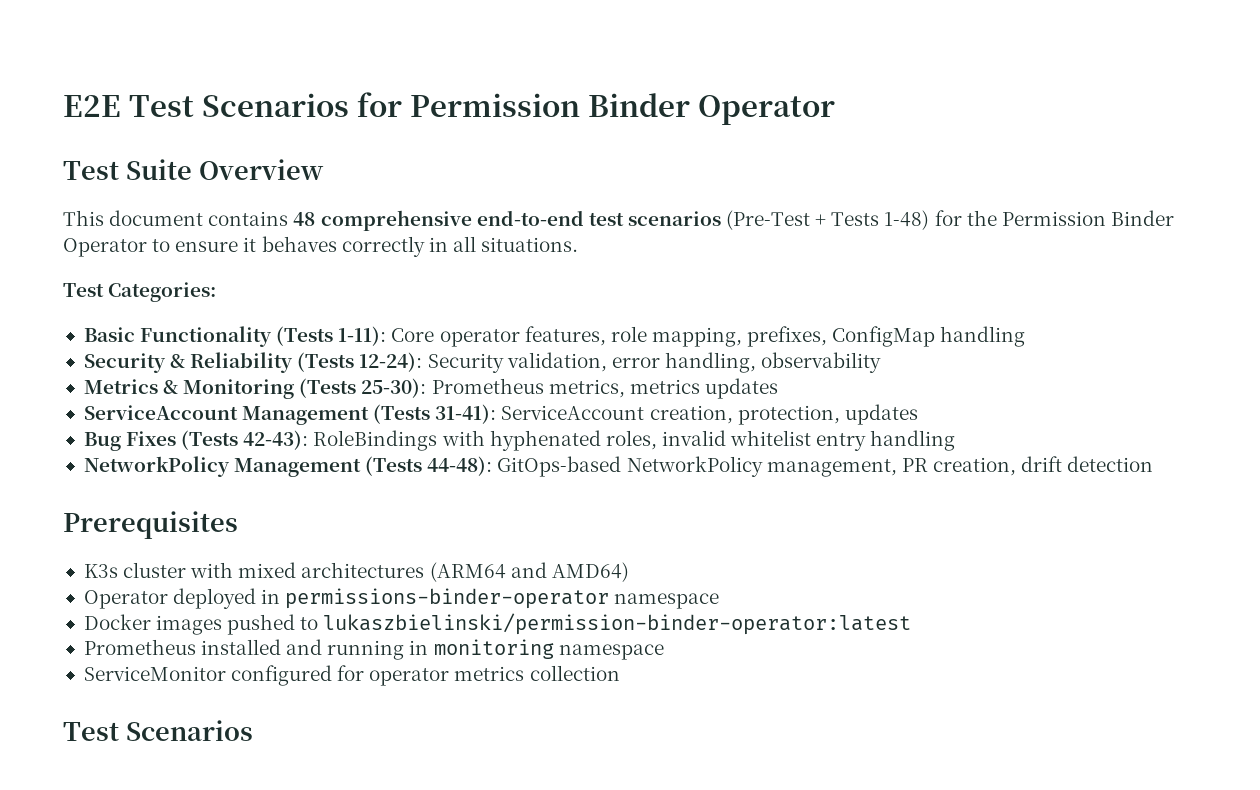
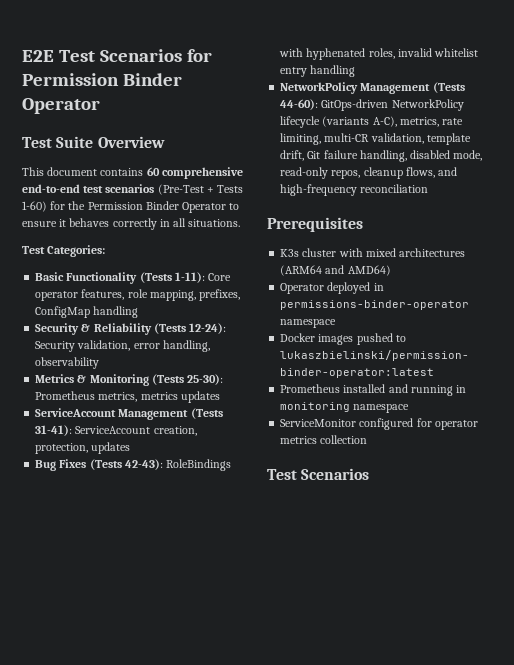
- This document contains 48 comprehensive end-to-end test scenarios (Pre-Test + Tests 1-48) for the Permission Binder Operator to ensure it behaves correctly in all situations.
+ This document contains 60 comprehensive end-to-end test scenarios (Pre-Test + Tests 1-60) for the Permission Binder Operator to ensure it behaves correctly in all situations.
- NetworkPolicy Management (Tests 44-48): GitOps-based NetworkPolicy management, PR creation, drift detection
+ NetworkPolicy Management (Tests 44-60): GitOps-driven NetworkPolicy lifecycle (variants A-C), metrics, rate limiting, multi-CR validation, template drift, Git failure handling, disabled mode, read-only repos, cleanup flows, and high-frequency reconciliation

